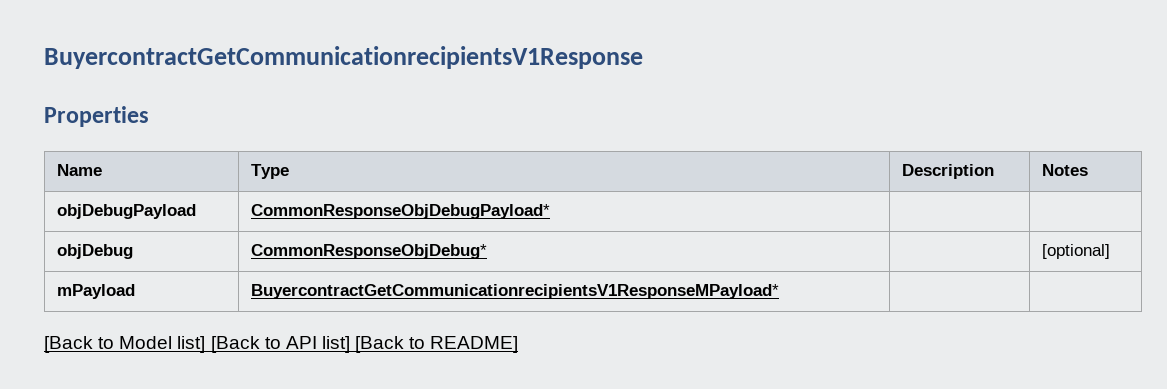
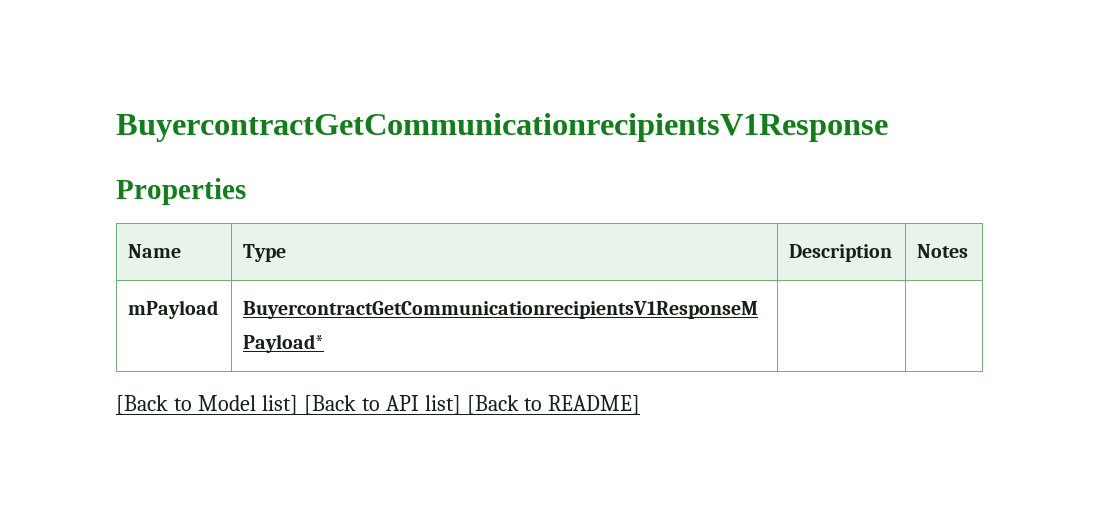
- objDebugPayload | CommonResponseObjDebugPayload* | |
- objDebug | CommonResponseObjDebug* | | [optional]

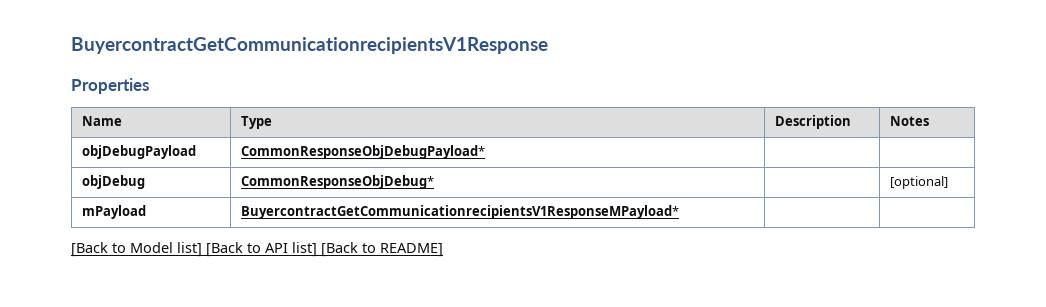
+ objDebugPayload | CommonResponseObjDebugPayload* | |
+ objDebug | CommonResponseObjDebug* | | [optional]

